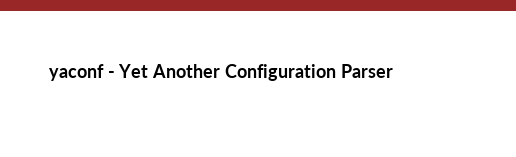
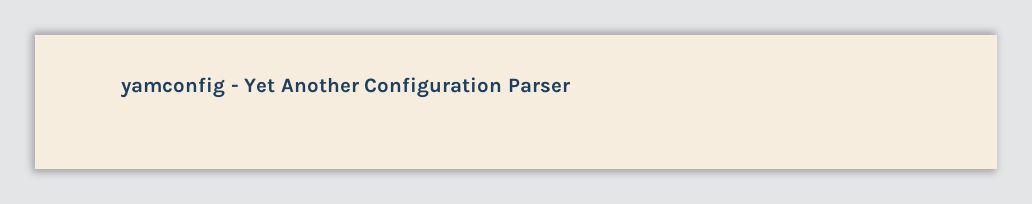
- yaconf - Yet Another Configuration Parser
+ yamconfig - Yet Another Configuration Parser

